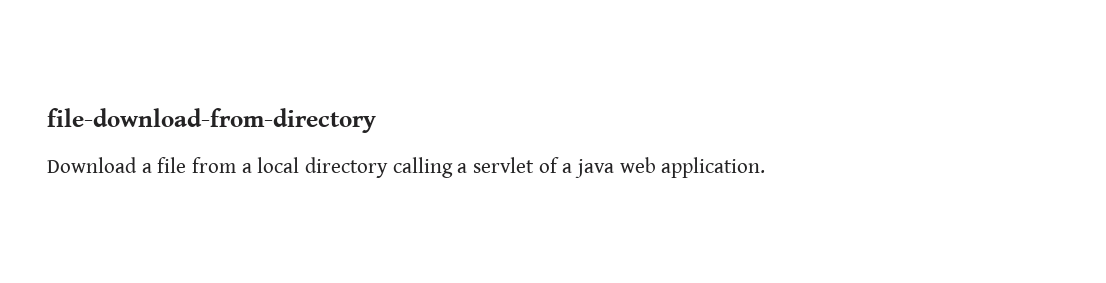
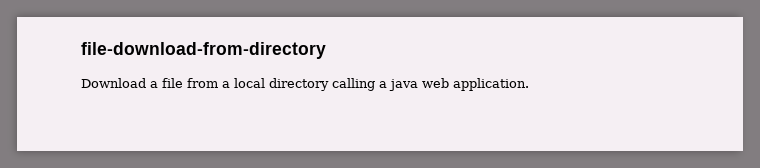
- Download a file from a local directory calling a servlet of a java web application.
+ Download a file from a local directory calling a java web application.

